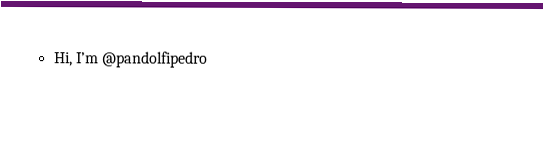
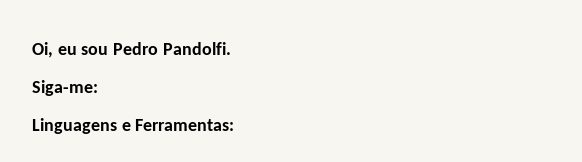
- Hi, I’m @pandolfipedro
+ Oi, eu sou Pedro Pandolfi.
+ Siga-me:
+ Linguagens e Ferramentas:

